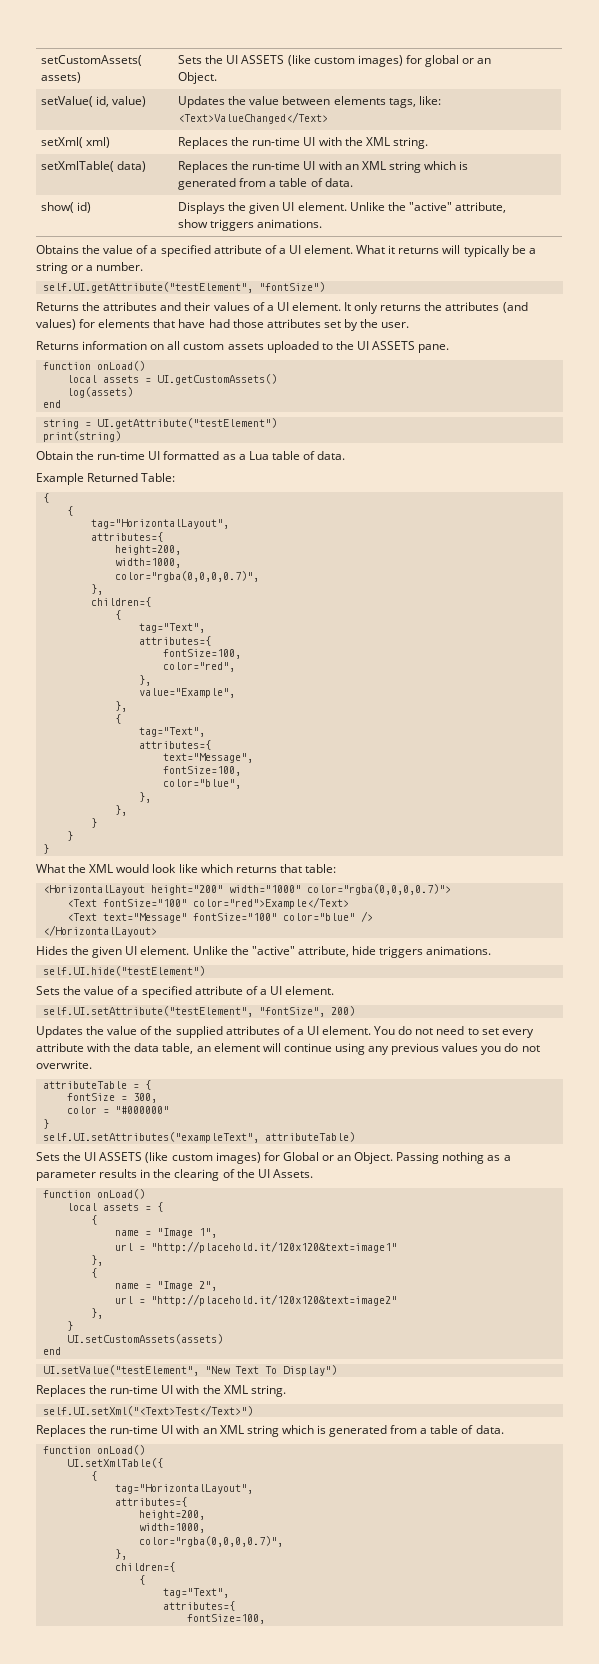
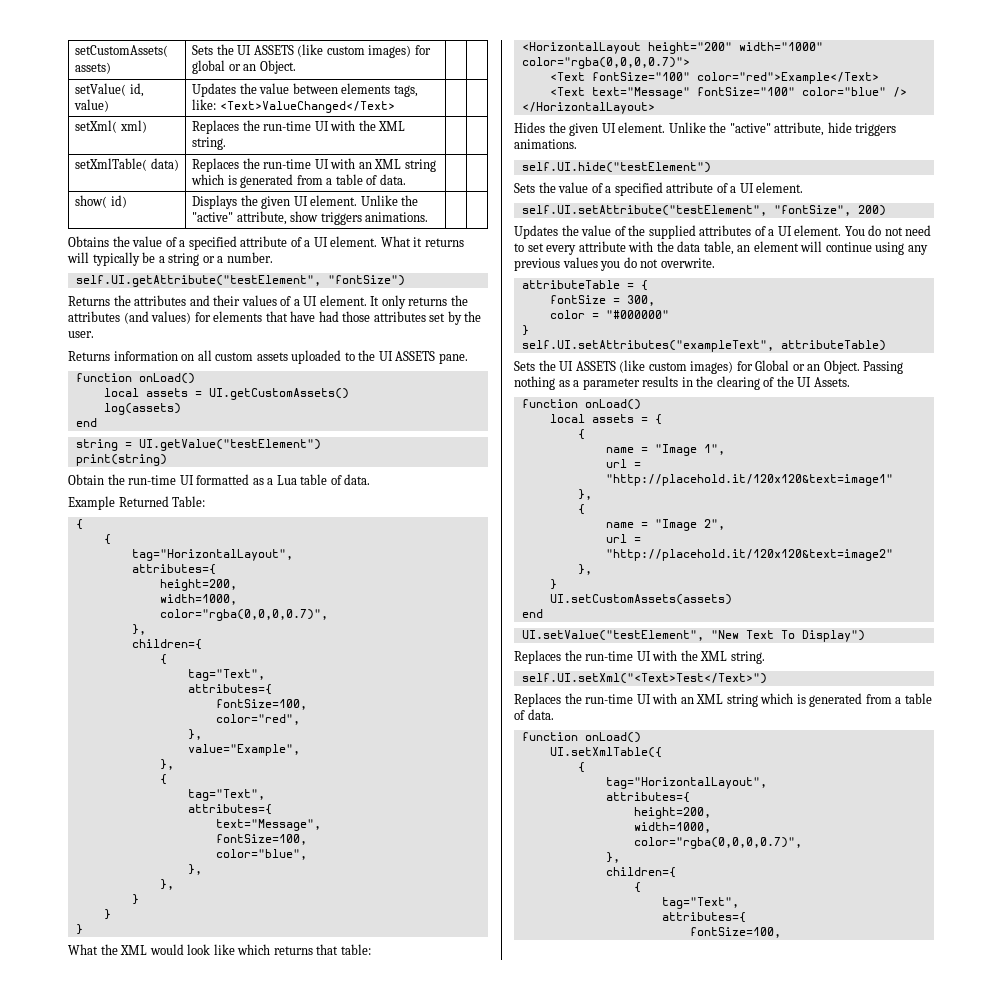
- string = UI.getAttribute("testElement")
+ string = UI.getValue("testElement")

